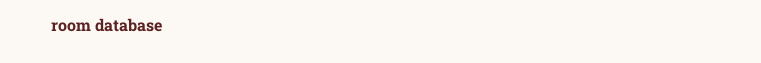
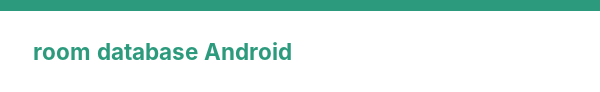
- room database
+ room database Android

